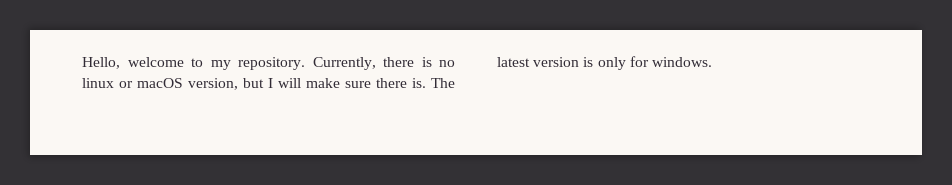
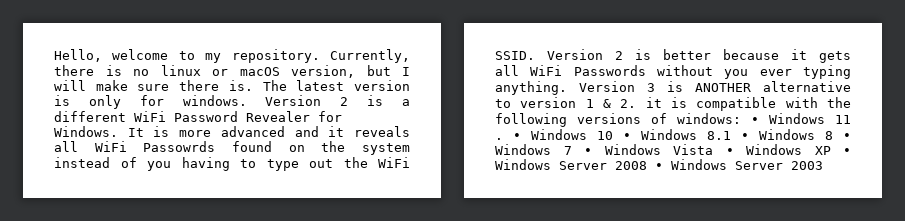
+ Version 2 is a different WiFi Password Revealer for Windows. It is more advanced and it reveals all WiFi Passowrds found on the system instead of you having to type out the WiFi SSID. Version 2 is better because it gets all WiFi Passwords without you ever typing anything. Version 3 is ANOTHER alternative to version 1 & 2. it is compatible with the following versions of windows: • Windows 11 . • Windows 10 • Windows 8.1 • Windows 8 • Windows 7 • Windows Vista • Windows XP • Windows Server 2008 • Windows Server 2003

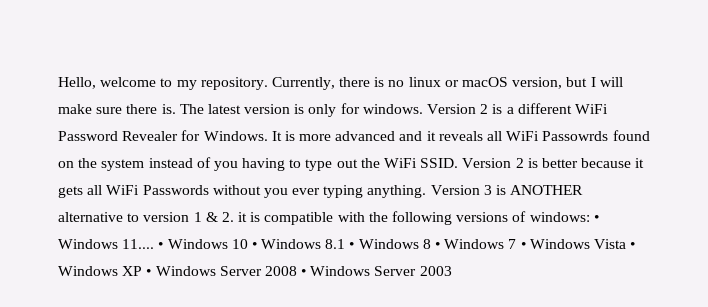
- Version 3 is ANOTHER alternative to version 1 & 2. it is compatible with the following versions of windows: • Windows 11 .
+ Version 3 is ANOTHER alternative to version 1 & 2. it is compatible with the following versions of windows: • Windows 11....

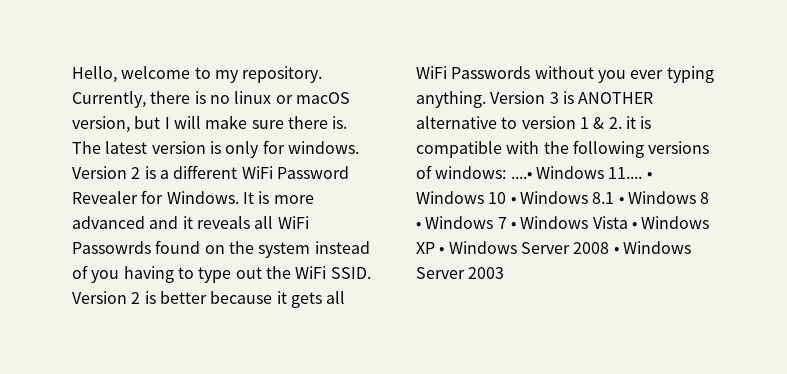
- Version 3 is ANOTHER alternative to version 1 & 2. it is compatible with the following versions of windows: • Windows 11....
+ Version 3 is ANOTHER alternative to version 1 & 2. it is compatible with the following versions of windows: ....• Windows 11....

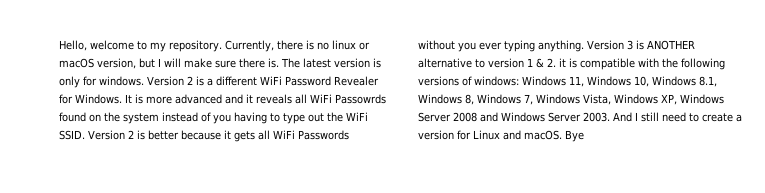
- Version 3 is ANOTHER alternative to version 1 & 2. it is compatible with the following versions of windows: ....• Windows 11.... • Windows 10 • Windows 8.1 • Windows 8 • Windows 7 • Windows Vista • Windows XP • Windows Server 2008 • Windows Server 2003
+ Version 3 is ANOTHER alternative to version 1 & 2. it is compatible with the following versions of windows: Windows 11, Windows 10, Windows 8.1, Windows 8, Windows 7, Windows Vista, Windows XP, Windows Server 2008 and Windows Server 2003. And I still need to create a version for Linux and macOS. Bye

